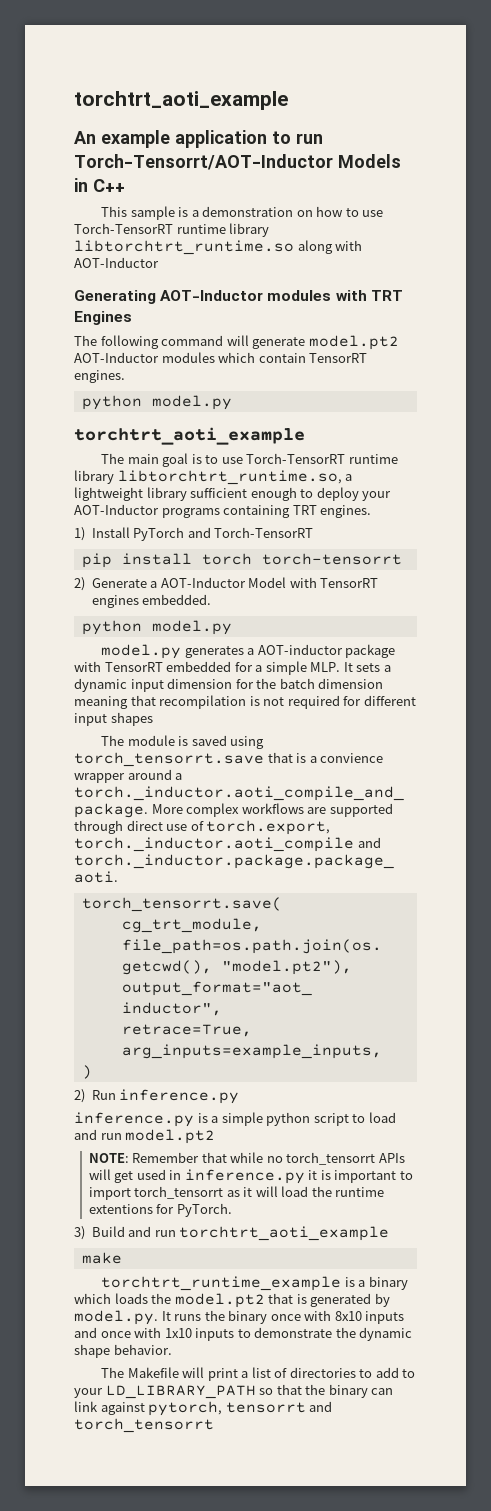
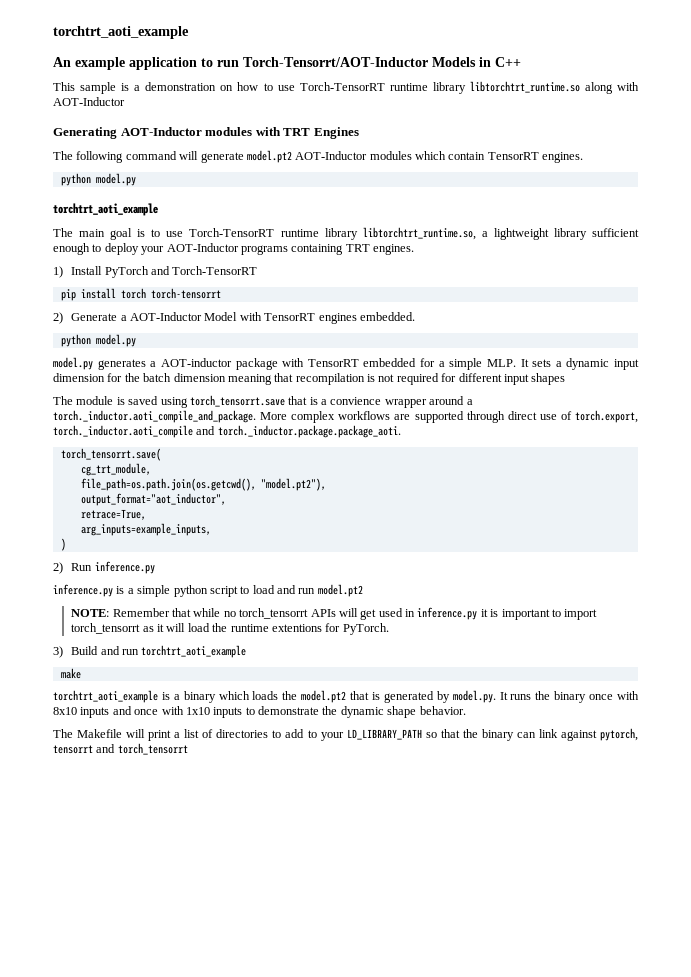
- torchtrt_runtime_example is a binary which loads the model.pt2 that is generated by model.py. It runs the binary once with 8x10 inputs and once with 1x10 inputs to demonstrate the dynamic shape behavior.
+ torchtrt_aoti_example is a binary which loads the model.pt2 that is generated by model.py. It runs the binary once with 8x10 inputs and once with 1x10 inputs to demonstrate the dynamic shape behavior.

